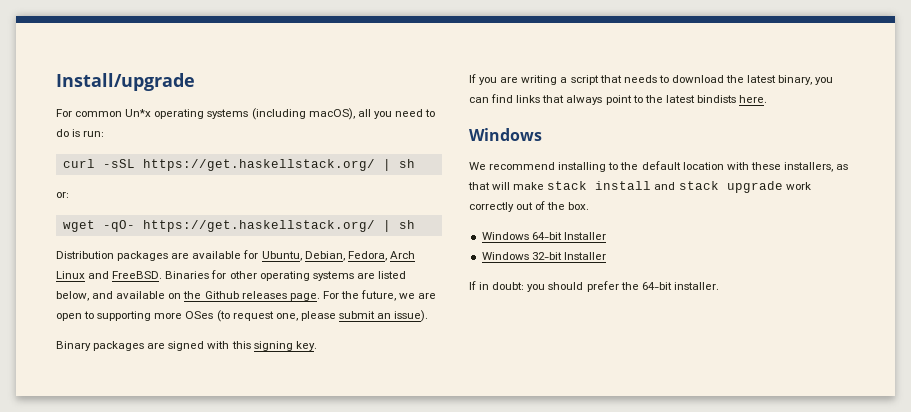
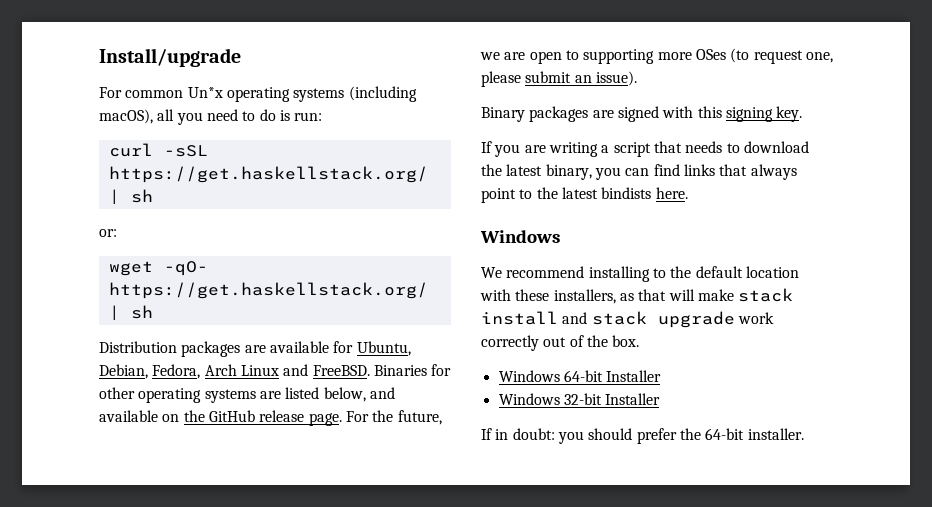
- Binaries for other operating systems are listed below, and available on the Github releases page.
+ Binaries for other operating systems are listed below, and available on the GitHub release page.

